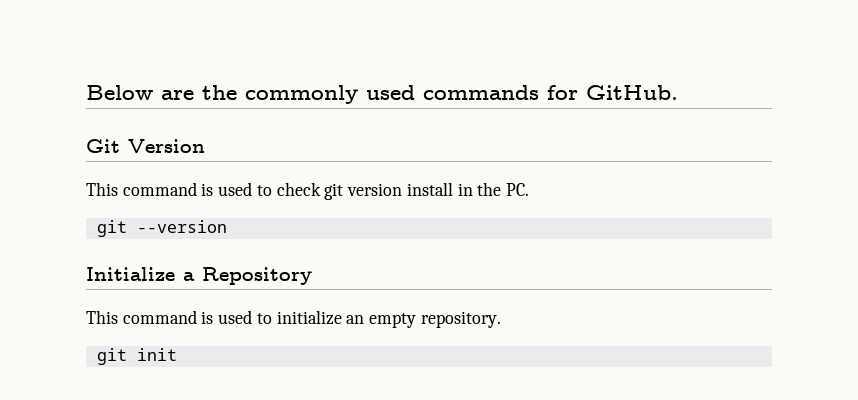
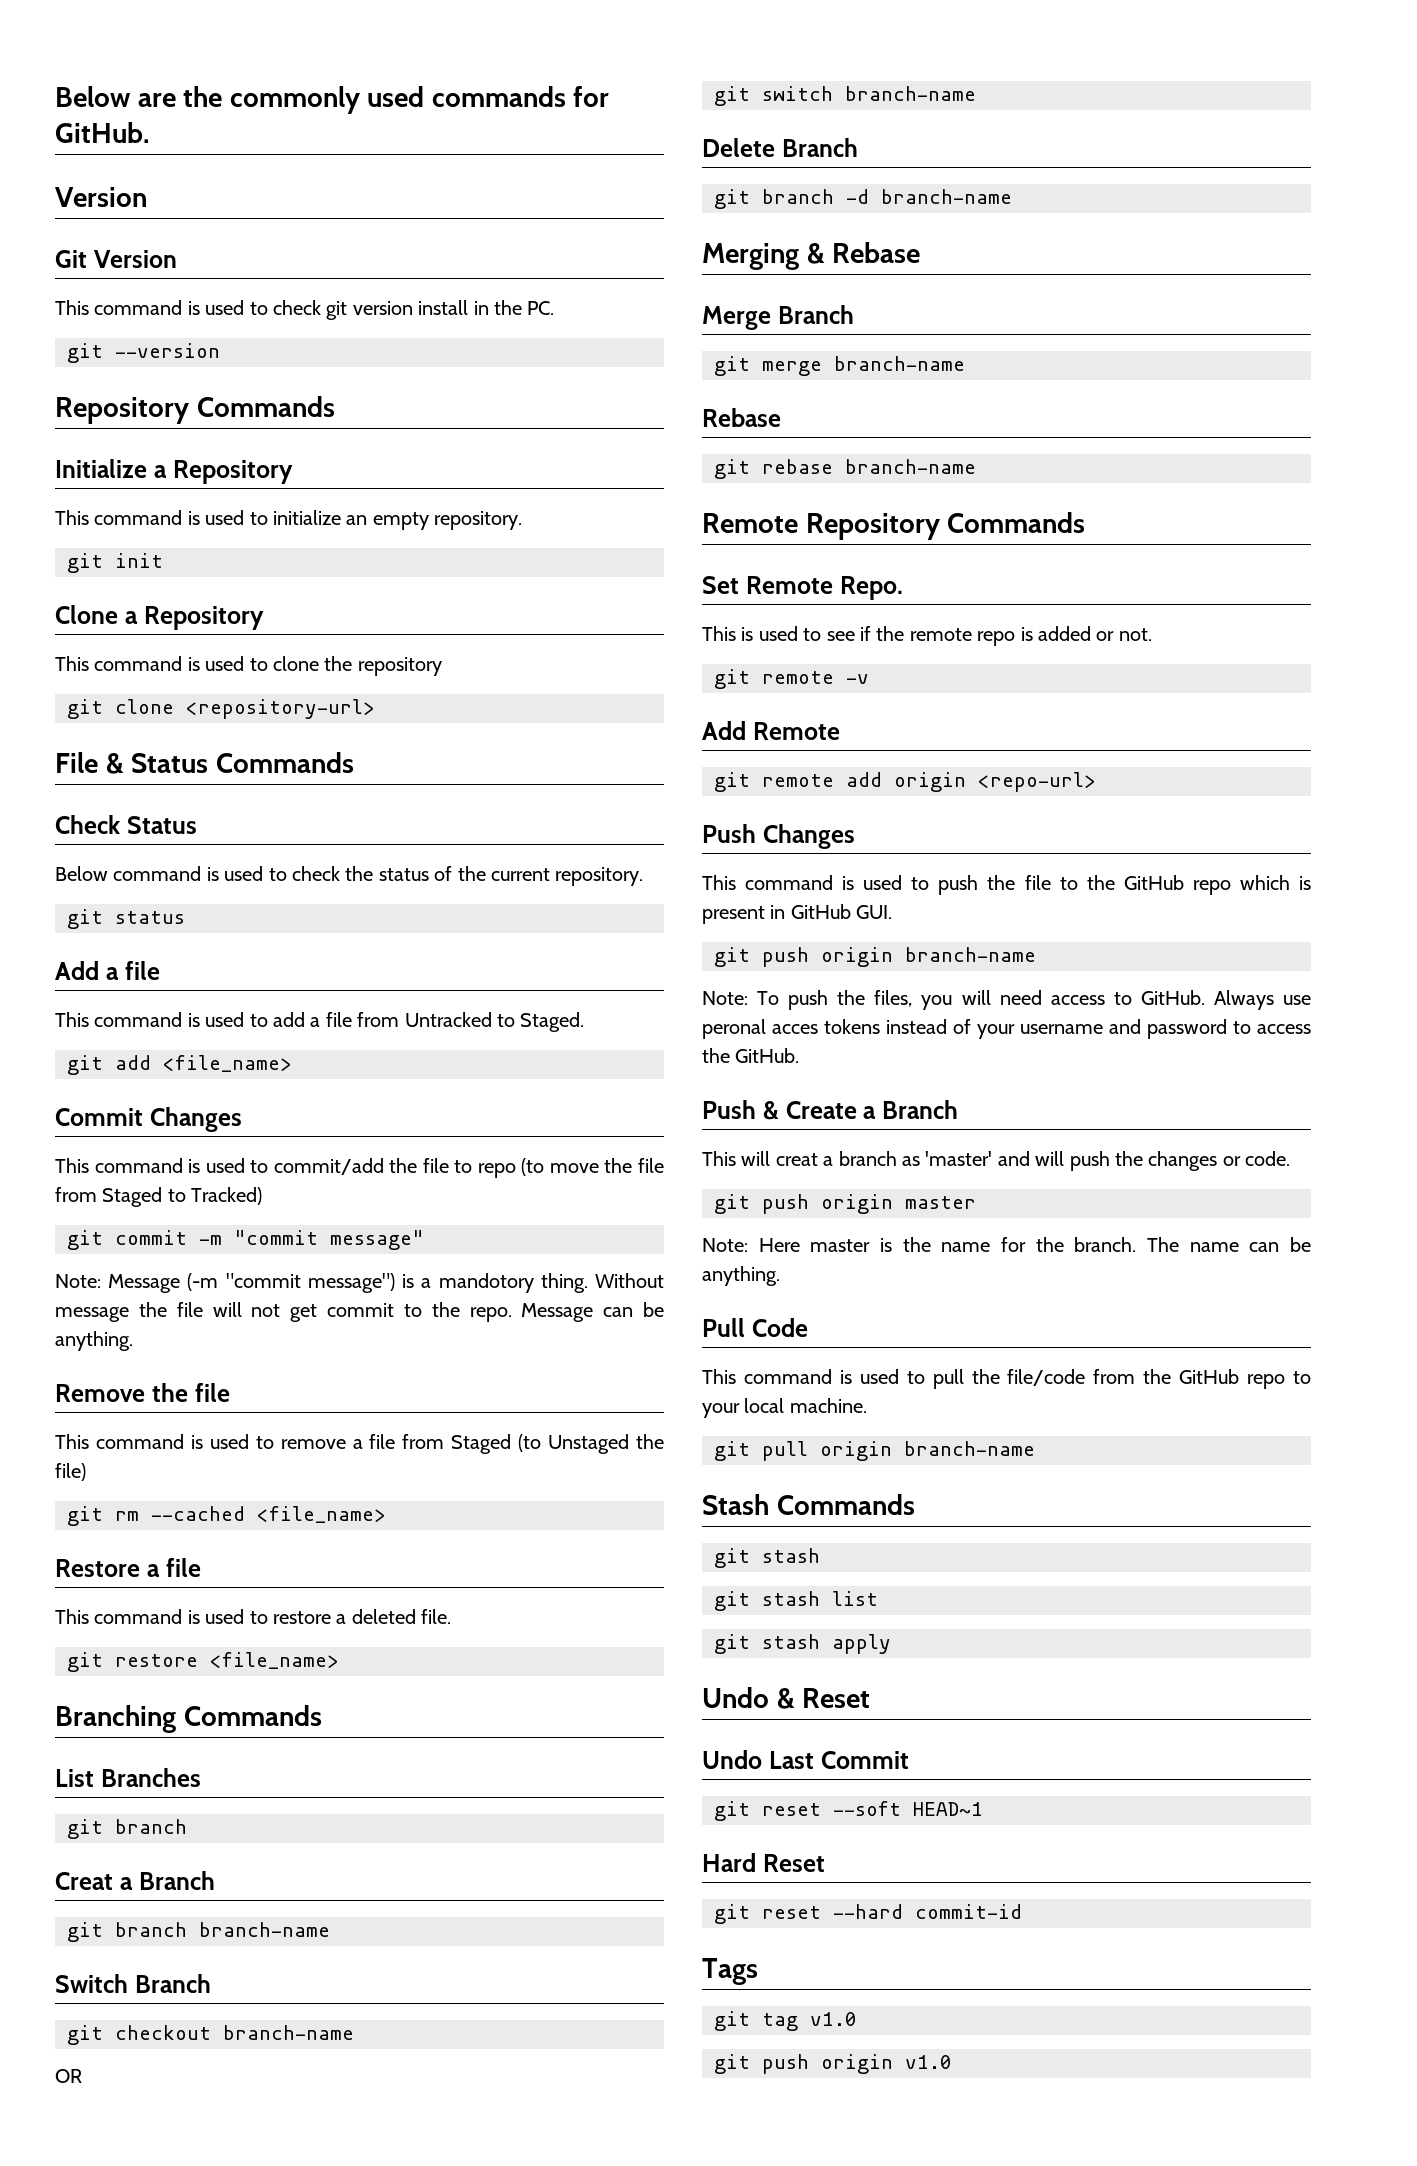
  Below are the commonly used commands for GitHub.
+ Version
  git --version
+ Repository Commands
+ Clone a Repository
+ This command is used to clone the repository
+ git clone <repository-url>
+ File & Status Commands
+ Check Status
+ Below command is used to check the status of the current repository.
+ git status
+ Add a file
+ This command is used to add a file from Untracked to Staged.
+ git add <file_name>
+ Commit Changes
+ This command is used to commit/add the file to repo (to move the file from Staged to Tracked)
+ git commit -m "commit message"
+ Note: Message (-m "commit message") is a mandotory thing. Without message the file will not get commit to the repo. Message can be anything.
+ Remove the file
+ This command is used to remove a file from Staged (to Unstaged the file)
+ git rm --cached <file_name>
+ Restore a file
+ This command is used to restore a deleted file.
+ git restore <file_name>
+ Branching Commands
+ List Branches
+ git branch
+ Creat a Branch
+ git branch branch-name
+ Switch Branch
+ git checkout branch-name
+ OR
+ git switch branch-name
+ Delete Branch
+ git branch -d branch-name
+ Merging & Rebase
+ Merge Branch
+ git merge branch-name
+ Rebase
+ git rebase branch-name
+ Remote Repository Commands
+ Set Remote Repo.
+ This is used to see if the remote repo is added or not.
+ git remote -v
+ Add Remote
+ git remote add origin <repo-url>
+ Push Changes
+ This command is used to push the file to the GitHub repo which is present in GitHub GUI.
+ git push origin branch-name
+ Note: To push the files, you will need access to GitHub. Always use peronal acces tokens instead of your username and password to access the GitHub.
+ Push & Create a Branch
+ This will creat a branch as 'master' and will push the changes or code.
+ git push origin master
+ Note: Here master is the name for the branch. The name can be anything.
+ Pull Code
+ This command is used to pull the file/code from the GitHub repo to your local machine.
+ git pull origin branch-name
+ Stash Commands
+ git stash
+ git stash list
+ git stash apply
+ Undo & Reset
+ Undo Last Commit
+ git reset --soft HEAD~1
+ Hard Reset
+ git reset --hard commit-id
+ Tags
+ git tag v1.0
+ git push origin v1.0

